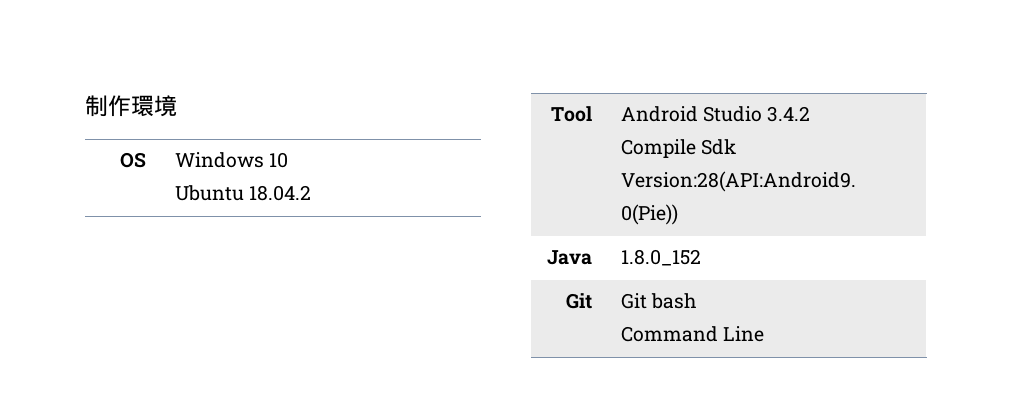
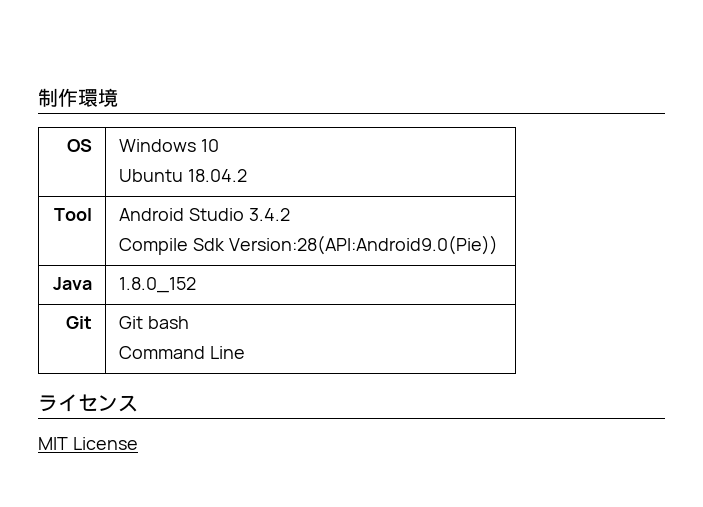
+ ライセンス
+ MIT License

